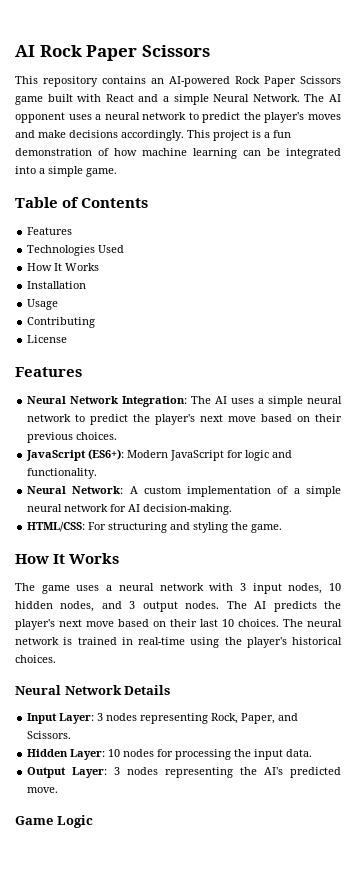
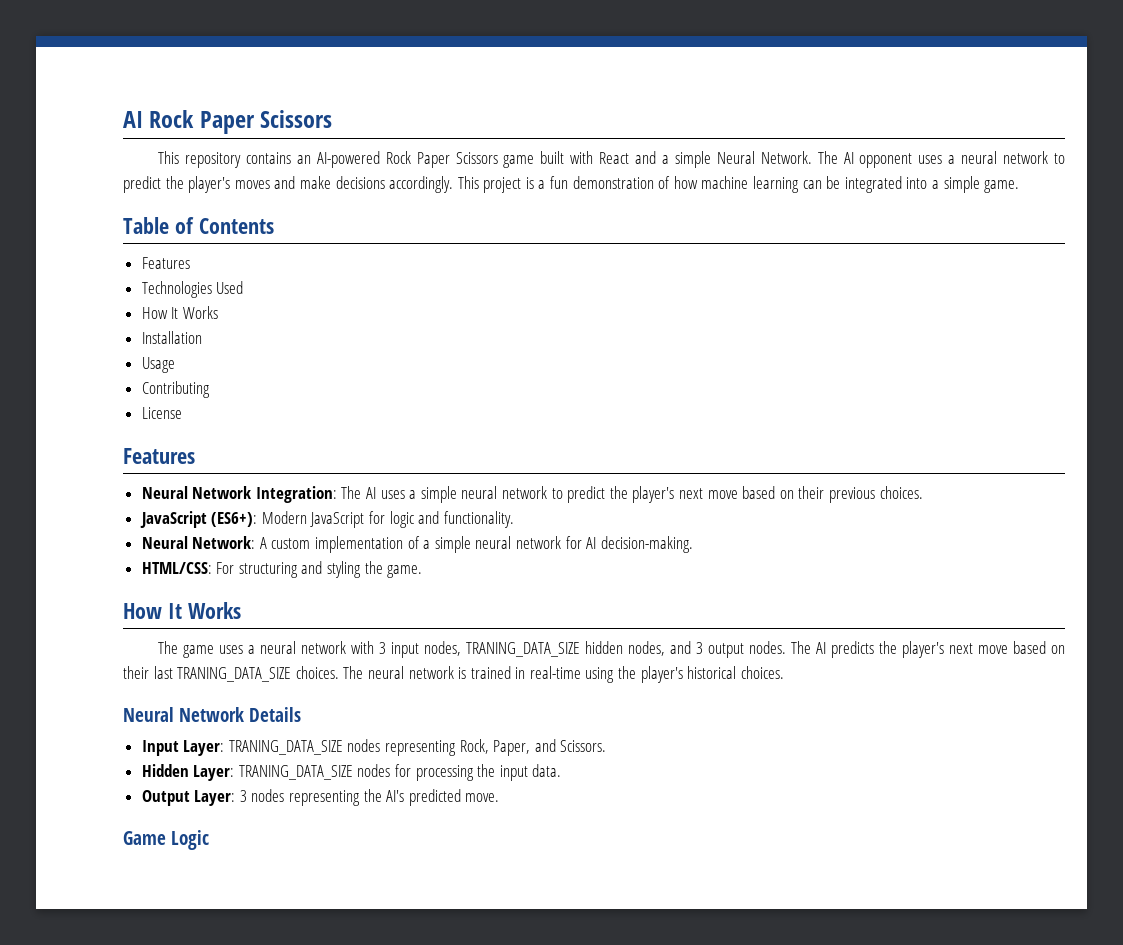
- The game uses a neural network with 3 input nodes, 10 hidden nodes, and 3 output nodes.
+ The game uses a neural network with 3 input nodes, TRANING_DATA_SIZE hidden nodes, and 3 output nodes.
- The AI predicts the player's next move based on their last 10 choices.
+ The AI predicts the player's next move based on their last TRANING_DATA_SIZE choices.
- Input Layer: 3 nodes representing Rock, Paper, and Scissors.
+ Input Layer: TRANING_DATA_SIZE nodes representing Rock, Paper, and Scissors.
- Hidden Layer: 10 nodes for processing the input data.
+ Hidden Layer: TRANING_DATA_SIZE nodes for processing the input data.

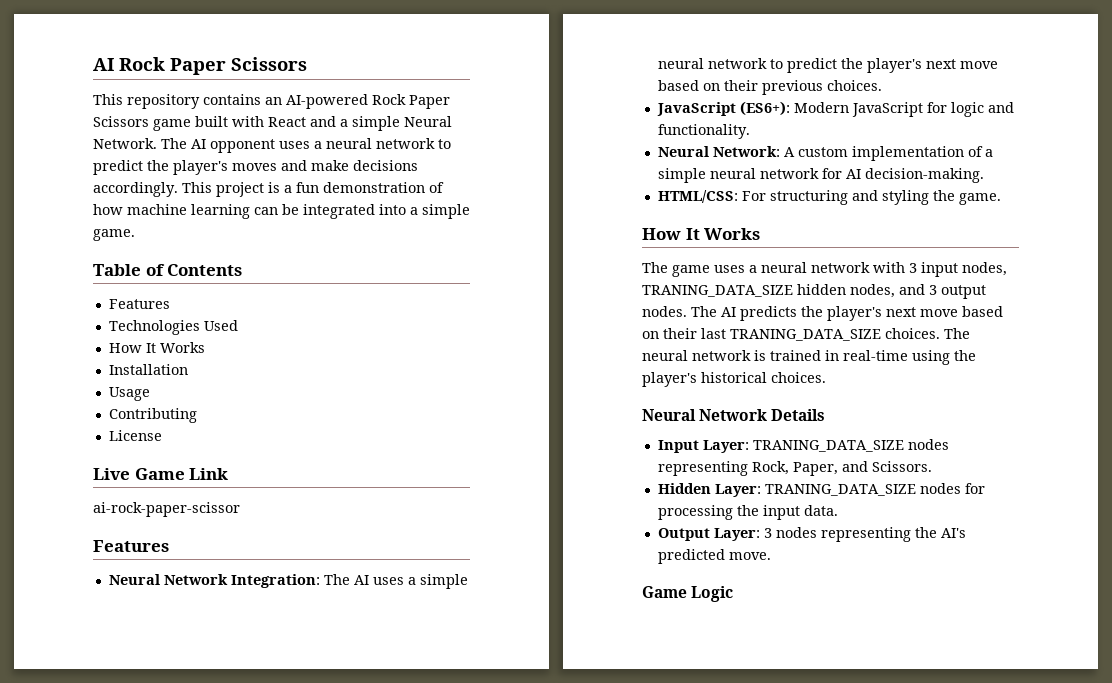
+ Live Game Link
+ ai-rock-paper-scissor

